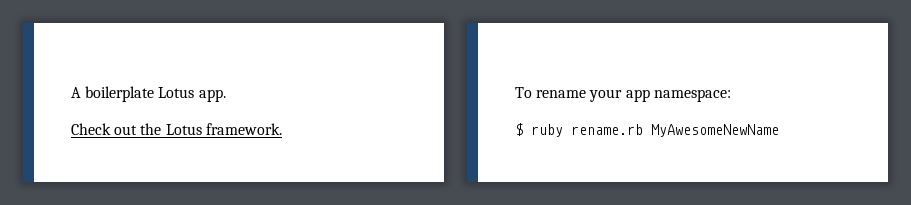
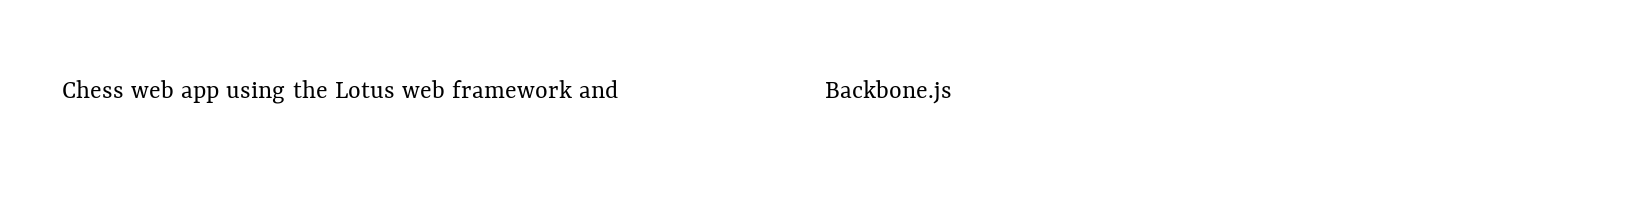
- A boilerplate Lotus app.
- Check out the Lotus framework.
- To rename your app namespace:
- $ ruby rename.rb MyAwesomeNewName
+ Chess web app using the Lotus web framework and Backbone.js

